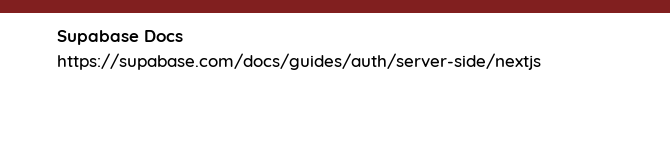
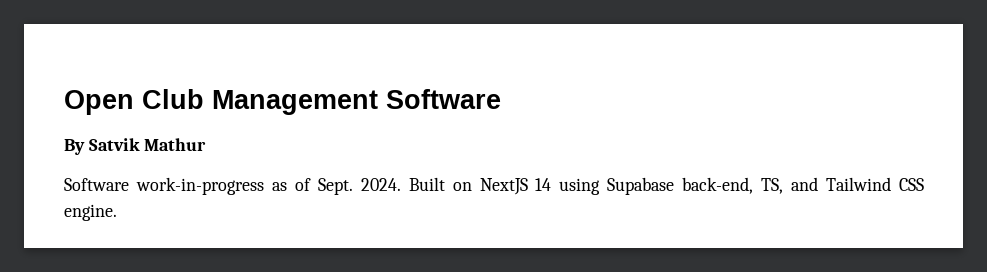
- Supabase Docs https://supabase.com/docs/guides/auth/server-side/nextjs
+ Open Club Management Software
+ By Satvik Mathur
+ Software work-in-progress as of Sept. 2024. Built on NextJS 14 using Supabase back-end, TS, and Tailwind CSS engine.

